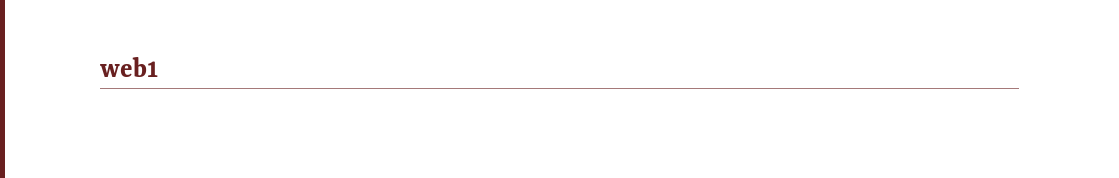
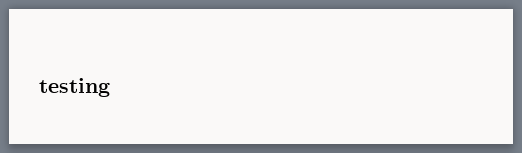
- web1
+ testing

